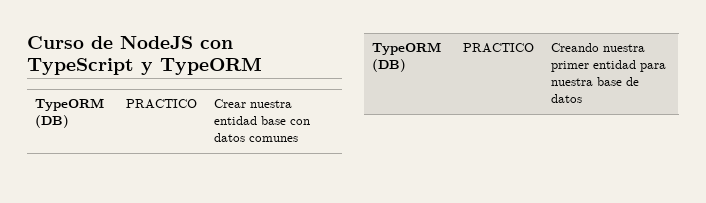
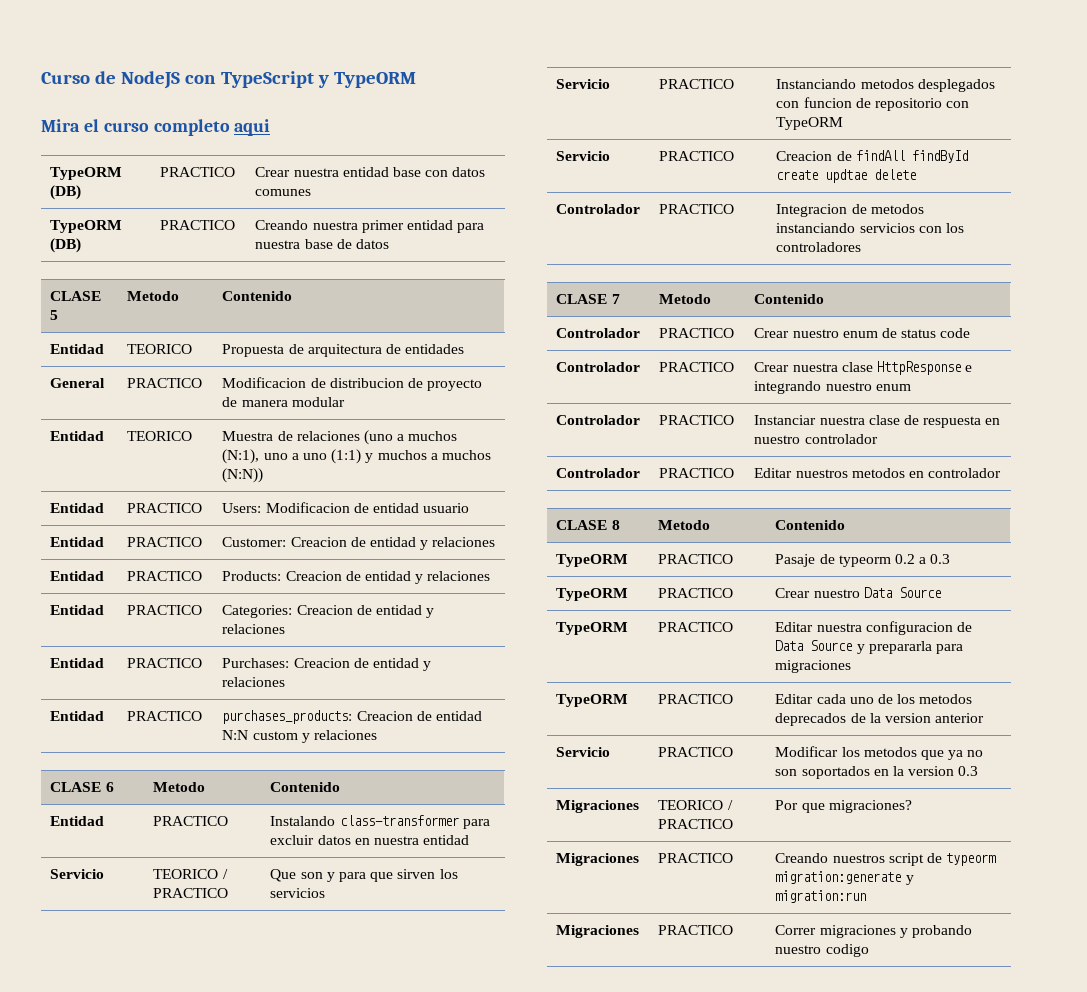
+ Mira el curso completo aqui
+ CLASE 5 | Metodo | Contenido
+ Entidad | TEORICO | Propuesta de arquitectura de entidades
+ General | PRACTICO | Modificacion de distribucion de proyecto de manera modular
+ Entidad | TEORICO | Muestra de relaciones (uno a muchos (N:1), uno a uno (1:1) y muchos a muchos (N:N))
+ Entidad | PRACTICO | Users: Modificacion de entidad usuario
+ Entidad | PRACTICO | Customer: Creacion de entidad y relaciones
+ Entidad | PRACTICO | Products: Creacion de entidad y relaciones
+ Entidad | PRACTICO | Categories: Creacion de entidad y relaciones
+ Entidad | PRACTICO | Purchases: Creacion de entidad y relaciones
+ Entidad | PRACTICO | purchases_products: Creacion de entidad N:N custom y relaciones
+ CLASE 6 | Metodo | Contenido
+ Entidad | PRACTICO | Instalando class-transformer para excluir datos en nuestra entidad
+ Servicio | TEORICO / PRACTICO | Que son y para que sirven los servicios
+ Servicio | PRACTICO | Instanciando metodos desplegados con funcion de repositorio con TypeORM
+ Servicio | PRACTICO | Creacion de findAll findById create updtae delete
+ Controlador | PRACTICO | Integracion de metodos instanciando servicios con los controladores
+ CLASE 7 | Metodo | Contenido
+ Controlador | PRACTICO | Crear nuestro enum de status code
+ Controlador | PRACTICO | Crear nuestra clase HttpResponse e integrando nuestro enum
+ Controlador | PRACTICO | Instanciar nuestra clase de respuesta en nuestro controlador
+ Controlador | PRACTICO | Editar nuestros metodos en controlador
+ CLASE 8 | Metodo | Contenido
+ TypeORM | PRACTICO | Pasaje de typeorm 0.2 a 0.3
+ TypeORM | PRACTICO | Crear nuestro Data Source
+ TypeORM | PRACTICO | Editar nuestra configuracion de Data Source y prepararla para migraciones
+ TypeORM | PRACTICO | Editar cada uno de los metodos deprecados de la version anterior
+ Servicio | PRACTICO | Modificar los metodos que ya no son soportados en la version 0.3
+ Migraciones | TEORICO / PRACTICO | Por que migraciones?
+ Migraciones | PRACTICO | Creando nuestros script de typeorm migration:generate y migration:run
+ Migraciones | PRACTICO | Correr migraciones y probando nuestro codigo

